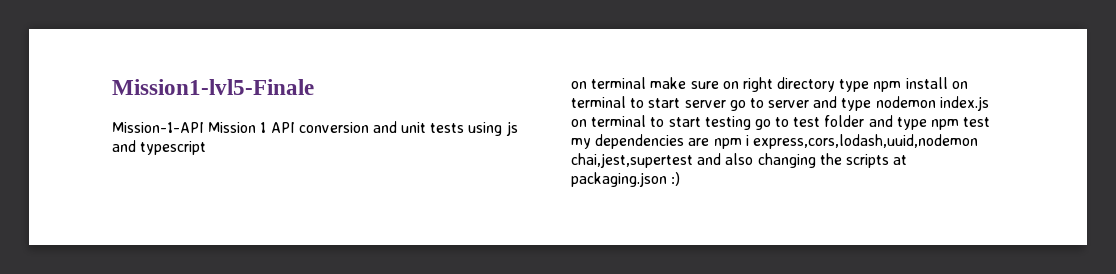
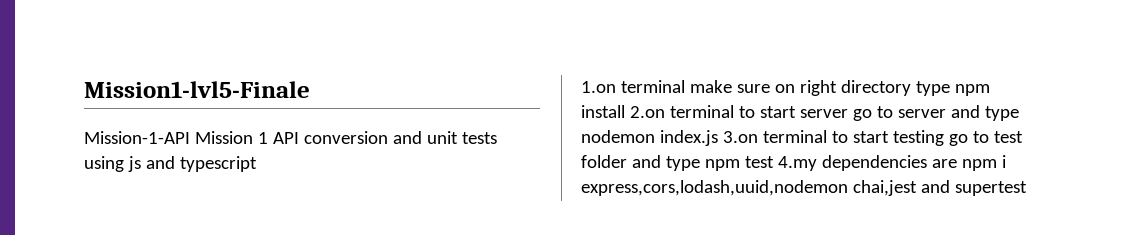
- on terminal make sure on right directory type npm install on terminal to start server go to server and type nodemon index.js on terminal to start testing go to test folder and type npm test my dependencies are npm i express,cors,lodash,uuid,nodemon chai,jest,supertest and also changing the scripts at packaging.json :)
+ 1.on terminal make sure on right directory type npm install 2.on terminal to start server go to server and type nodemon index.js 3.on terminal to start testing go to test folder and type npm test 4.my dependencies are npm i express,cors,lodash,uuid,nodemon chai,jest and supertest

